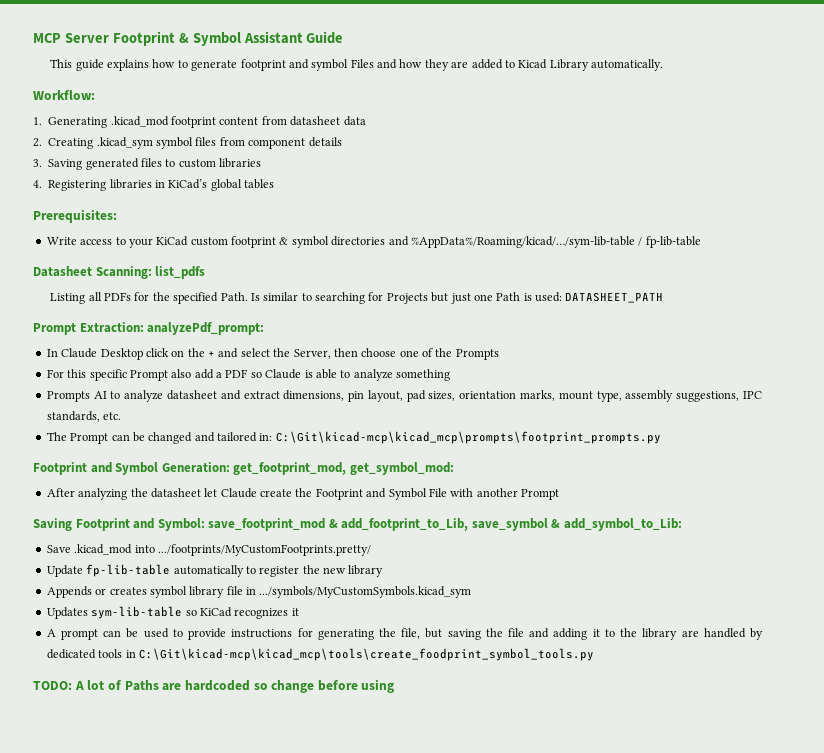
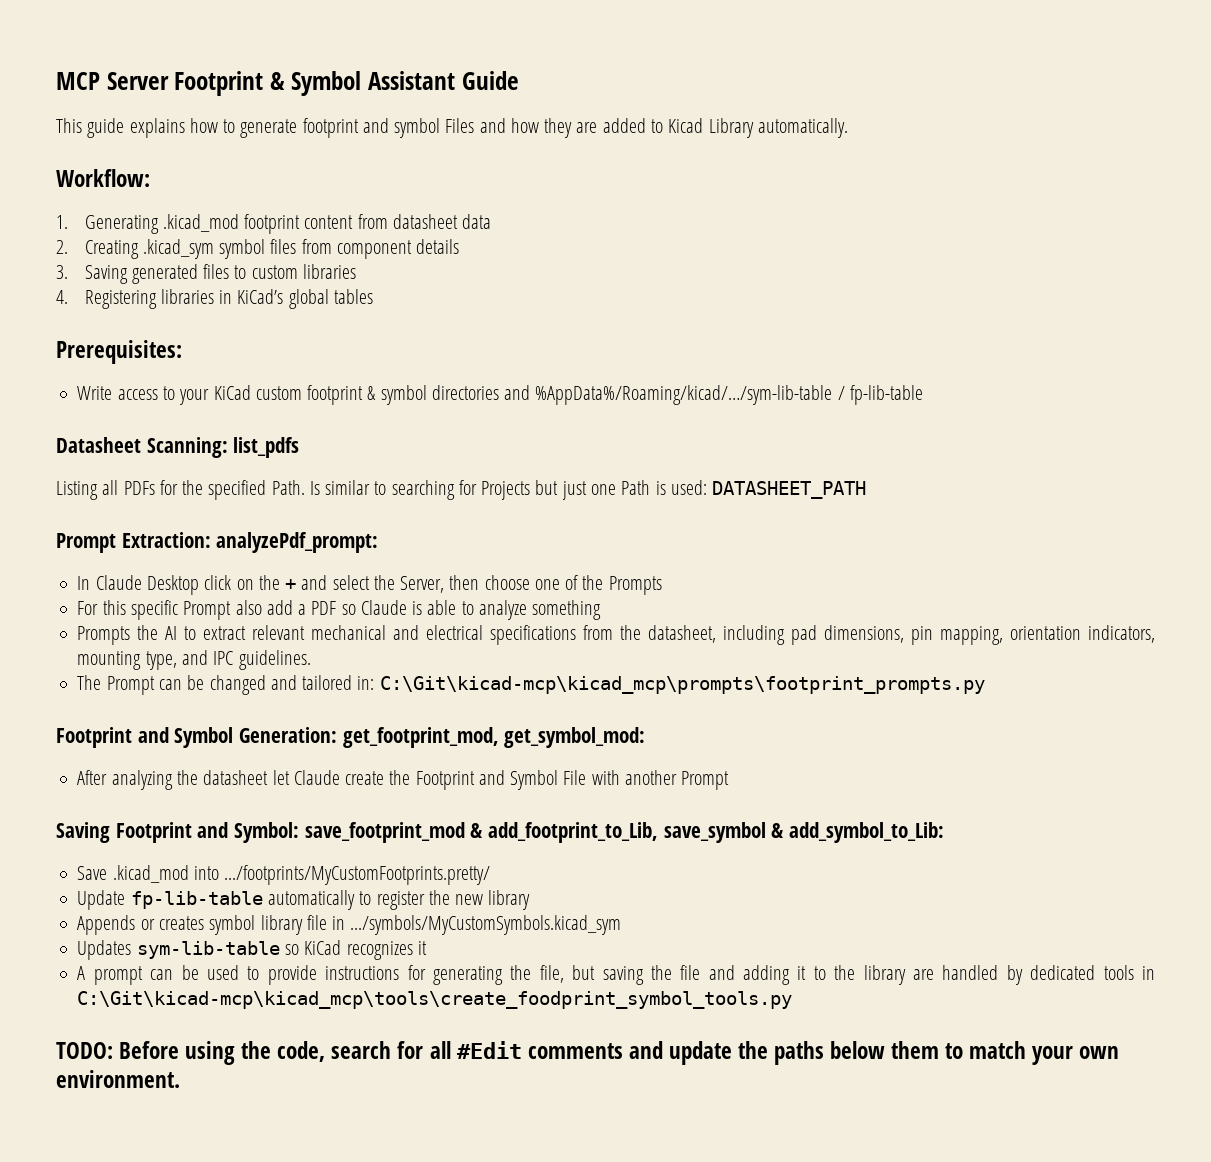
- Prompts AI to analyze datasheet and extract dimensions, pin layout, pad sizes, orientation marks, mount type, assembly suggestions, IPC standards, etc.
+ Prompts the AI to extract relevant mechanical and electrical specifications from the datasheet, including pad dimensions, pin mapping, orientation indicators, mounting type, and IPC guidelines.
- TODO: A lot of Paths are hardcoded so change before using
+ TODO: Before using the code, search for all #Edit comments and update the paths below them to match your own environment.

